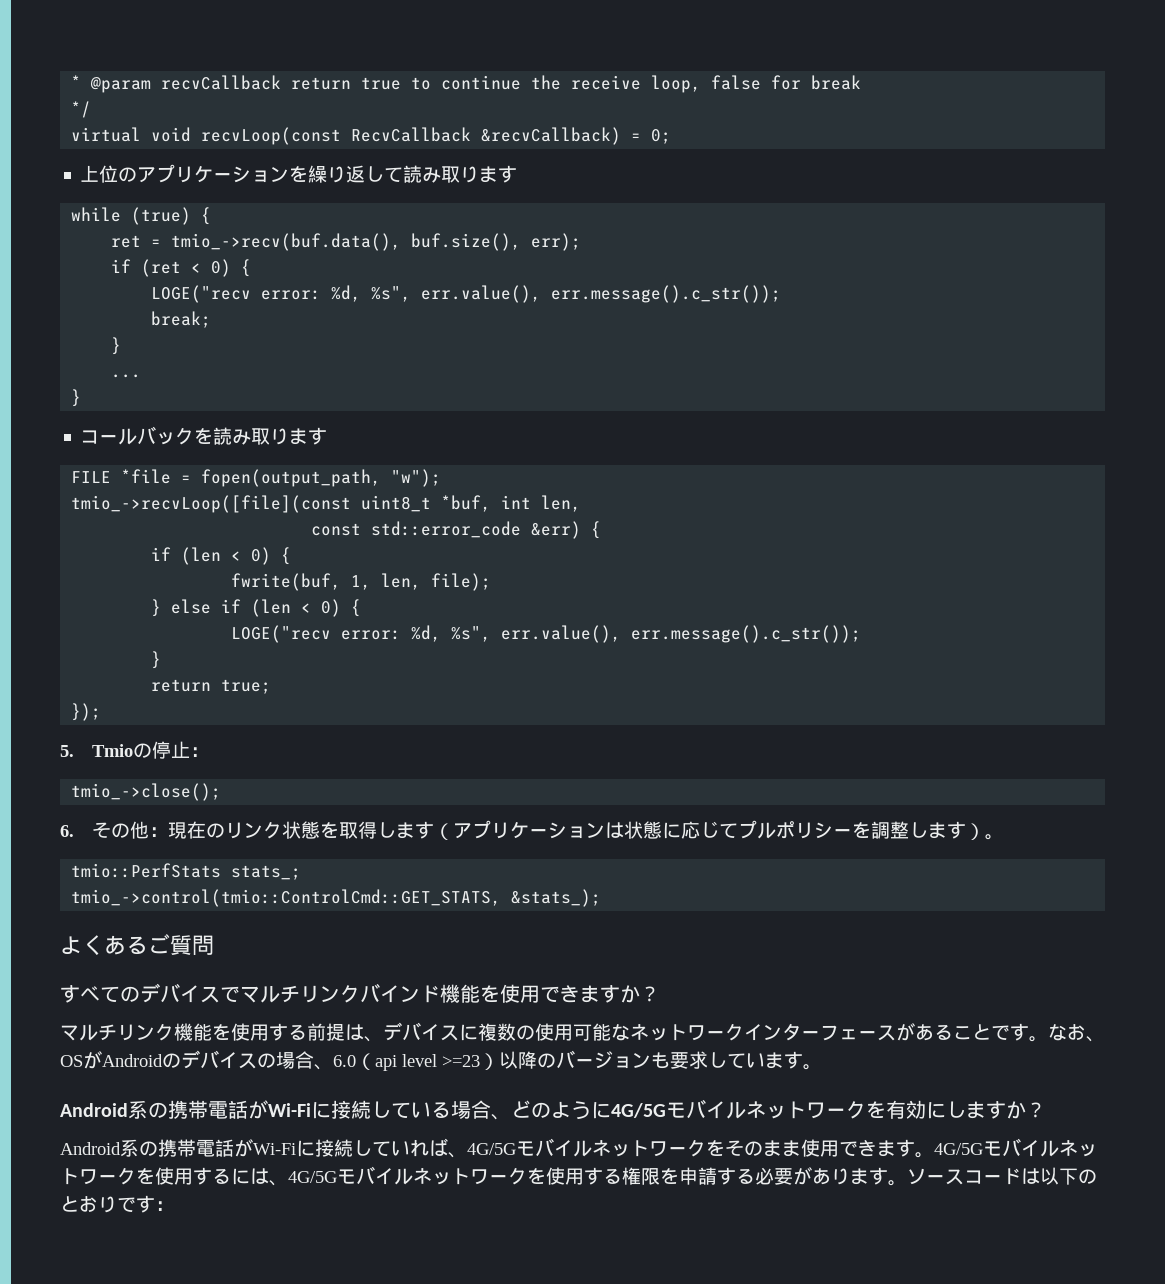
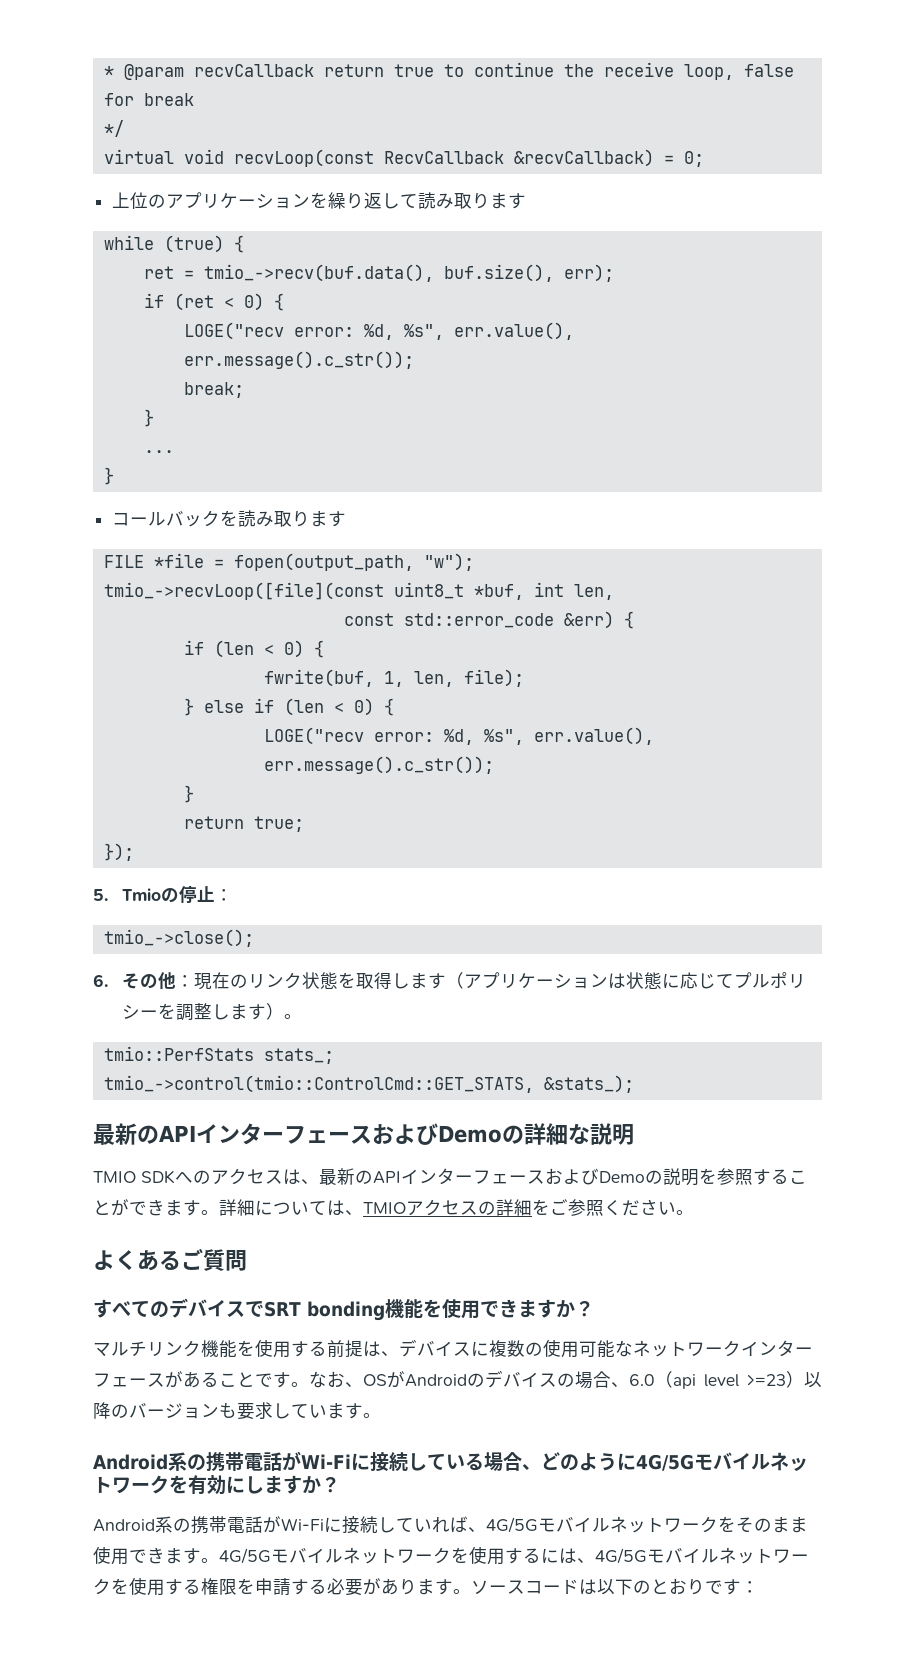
+ 最新のAPIインターフェースおよびDemoの詳細な説明
+ TMIO SDKへのアクセスは、最新のAPIインターフェースおよびDemoの説明を参照することができます。詳細については、TMIOアクセスの詳細をご参照ください。
- すべてのデバイスでマルチリンクバインド機能を使用できますか？
+ すべてのデバイスでSRT bonding機能を使用できますか？

